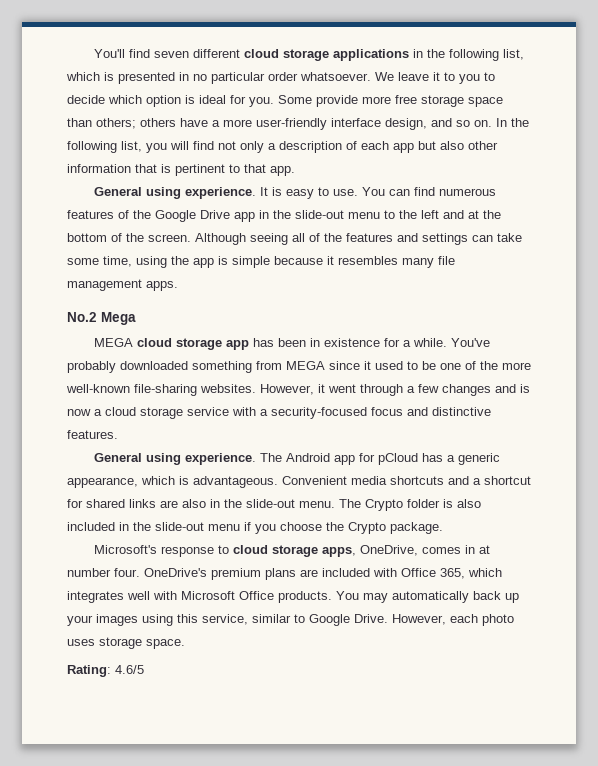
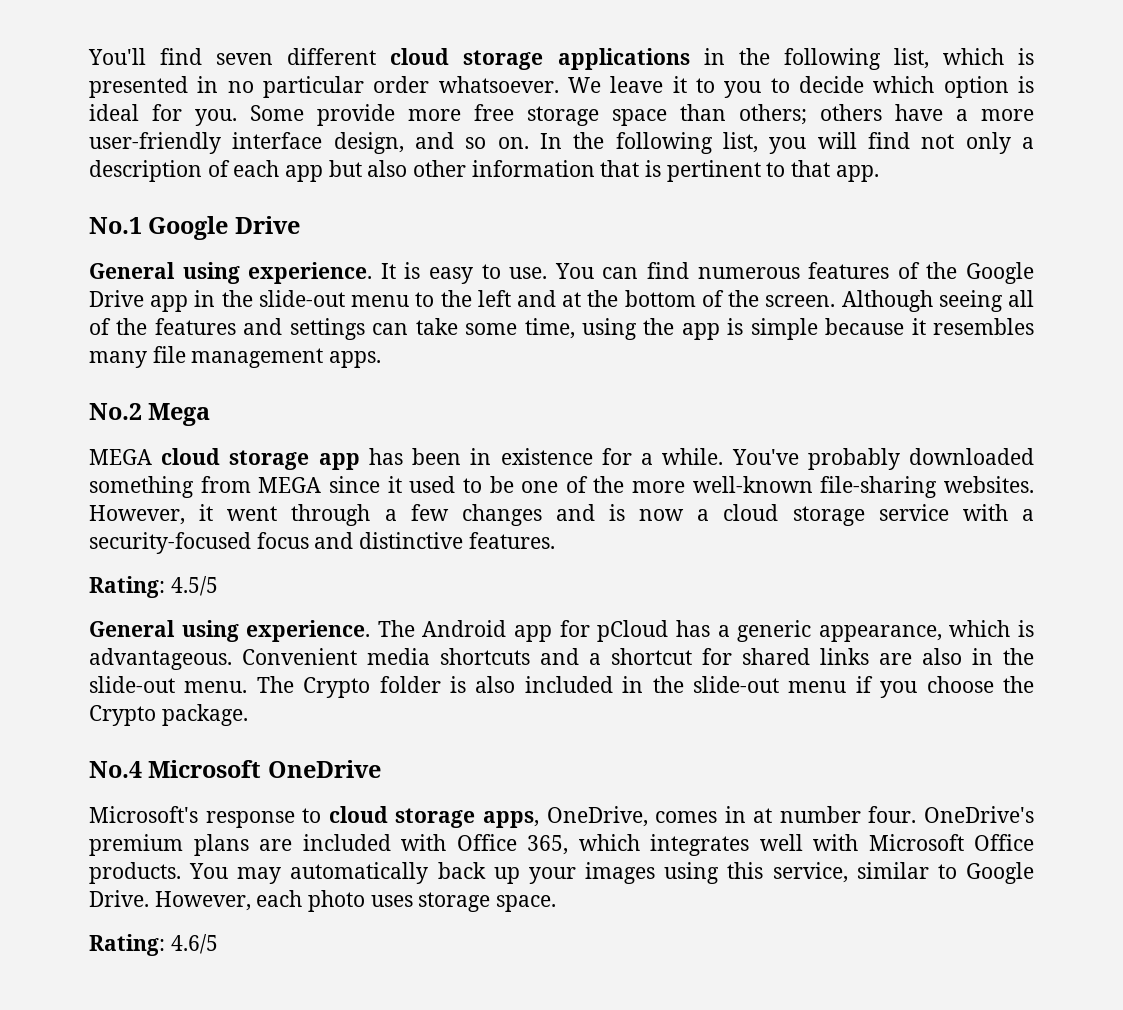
+ No.1 Google Drive
+ Rating: 4.5/5
+ No.4 Microsoft OneDrive

